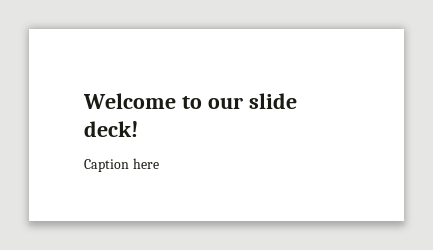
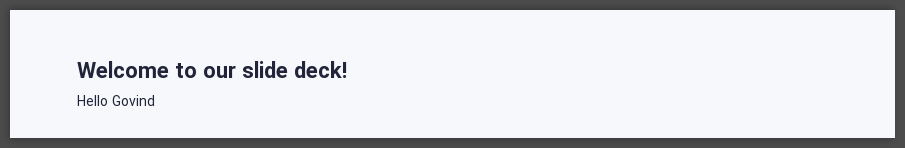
- Caption here
+ Hello Govind

